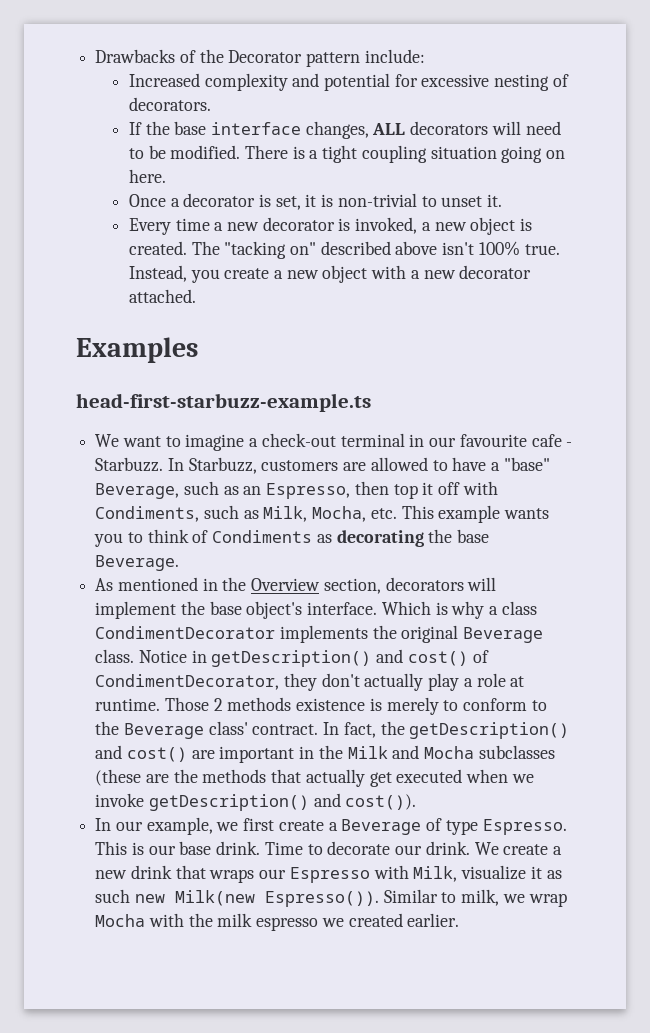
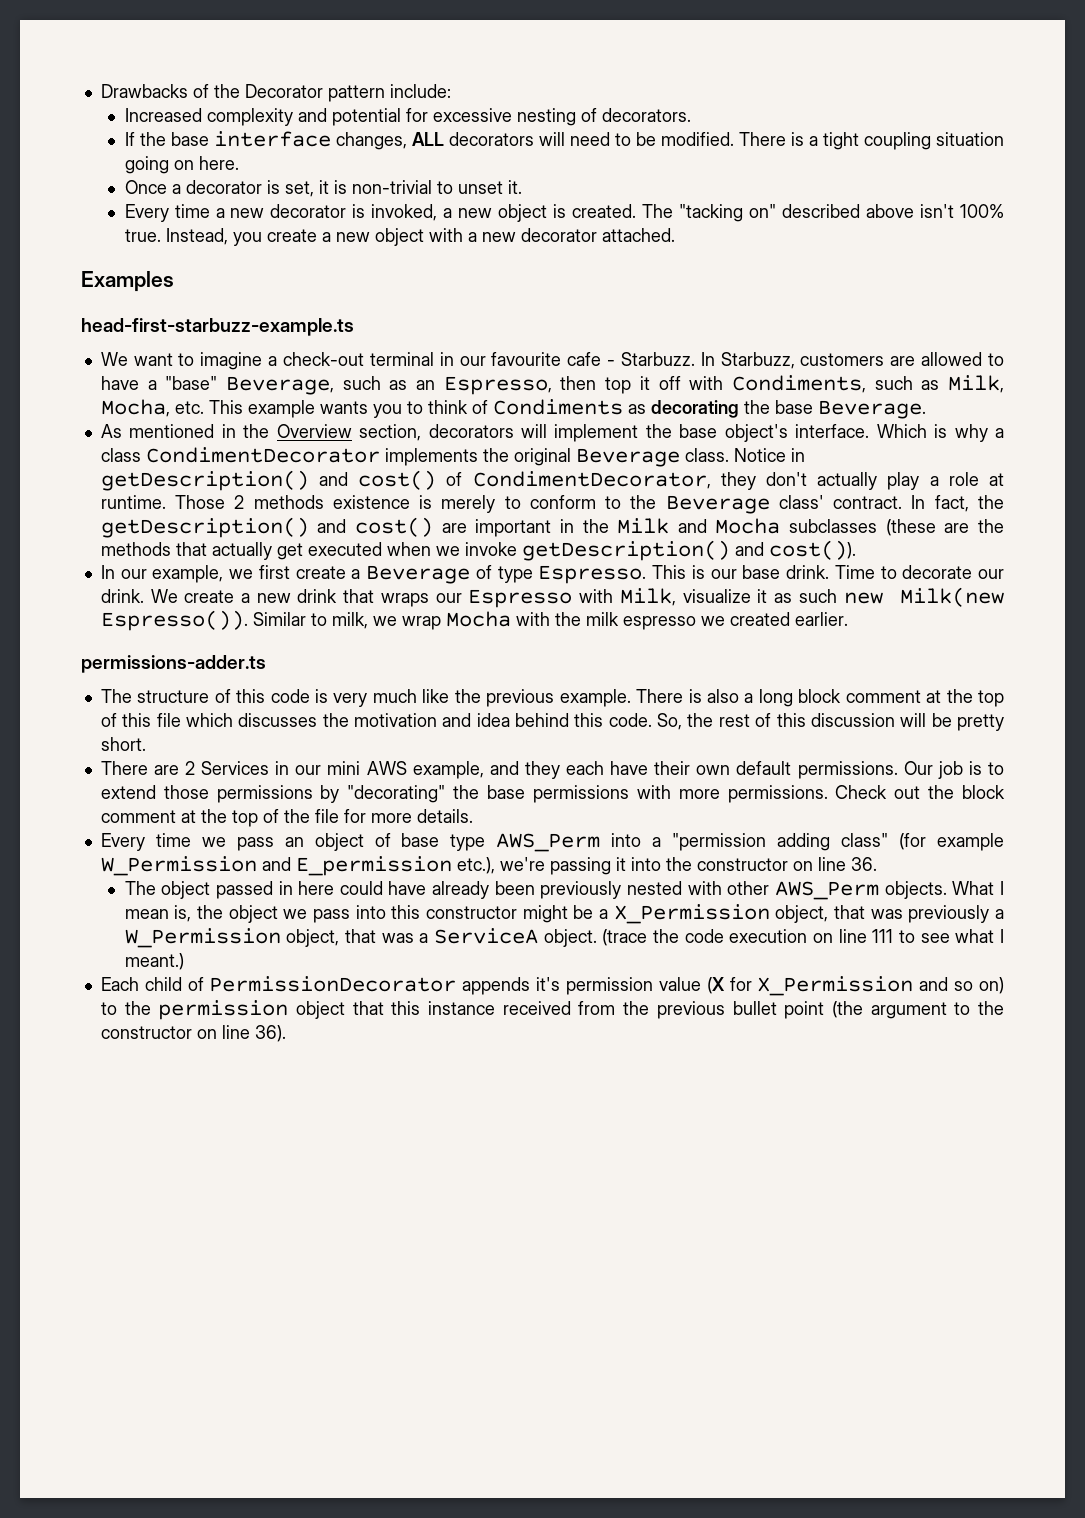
+ permissions-adder.ts
+ The structure of this code is very much like the previous example. There is also a long block comment at the top of this file which discusses the motivation and idea behind this code. So, the rest of this discussion will be pretty short.
+ There are 2 Services in our mini AWS example, and they each have their own default permissions. Our job is to extend those permissions by "decorating" the base permissions with more permissions. Check out the block comment at the top of the file for more details.
+ Every time we pass an object of base type AWS_Perm into a "permission adding class" (for example W_Permission and E_permission etc.), we're passing it into the constructor on line 36.
+ The object passed in here could have already been previously nested with other AWS_Perm objects. What I mean is, the object we pass into this constructor might be a X_Permission object, that was previously a W_Permission object, that was a ServiceA object. (trace the code execution on line 111 to see what I meant.)
+ Each child of PermissionDecorator appends it's permission value (X for X_Permission and so on) to the permission object that this instance received from the previous bullet point (the argument to the constructor on line 36).

